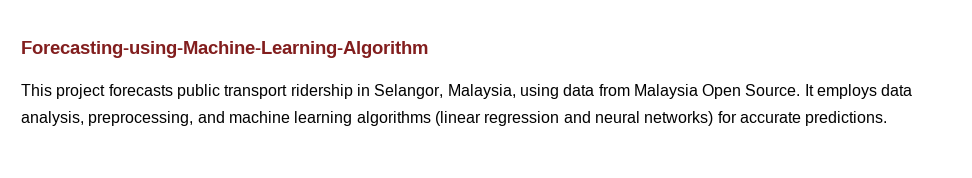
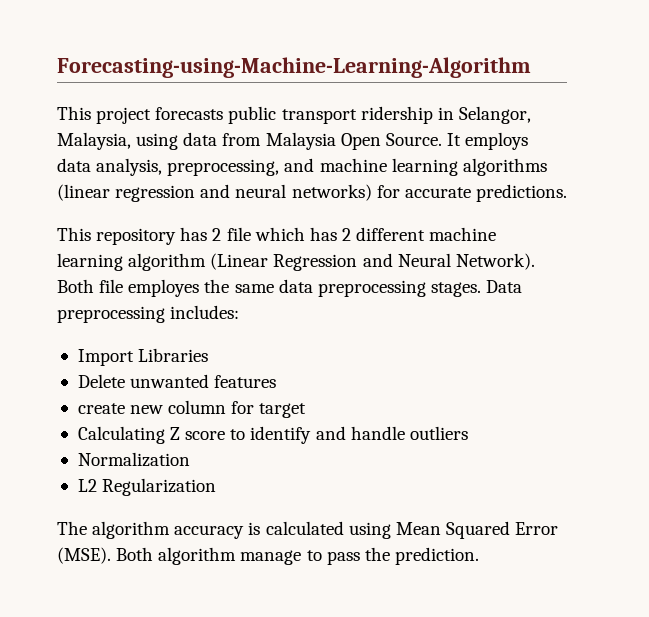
+ This repository has 2 file which has 2 different machine learning algorithm (Linear Regression and Neural Network). Both file employes the same data preprocessing stages. Data preprocessing includes:
+ Import Libraries
+ Delete unwanted features
+ create new column for target
+ Calculating Z score to identify and handle outliers
+ Normalization
+ L2 Regularization
+ The algorithm accuracy is calculated using Mean Squared Error (MSE). Both algorithm manage to pass the prediction.

